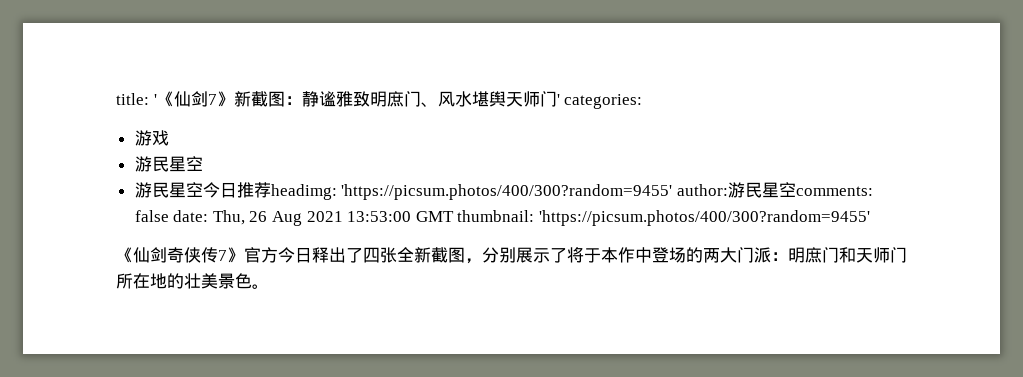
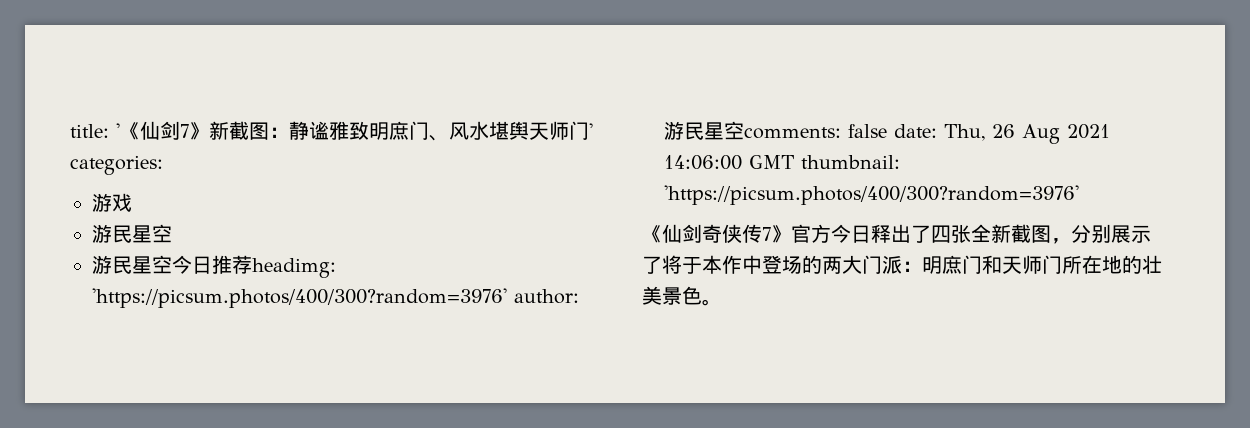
- 游民星空今日推荐headimg: 'https://picsum.photos/400/300?random=9455' author:游民星空comments: false date: Thu, 26 Aug 2021 13:53:00 GMT thumbnail: 'https://picsum.photos/400/300?random=9455'
+ 游民星空今日推荐headimg: 'https://picsum.photos/400/300?random=3976' author:游民星空comments: false date: Thu, 26 Aug 2021 14:06:00 GMT thumbnail: 'https://picsum.photos/400/300?random=3976'

